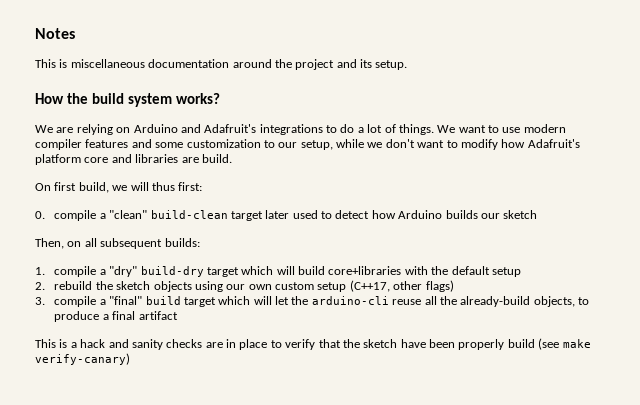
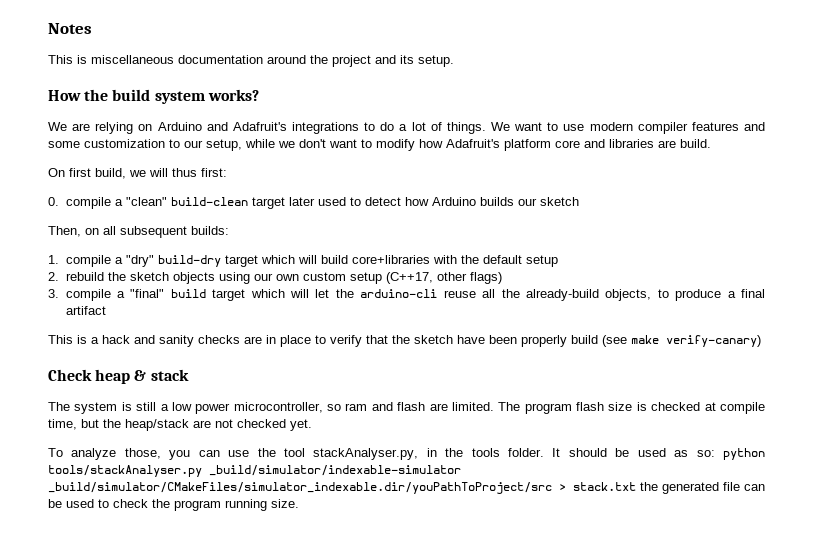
+ Check heap & stack
+ The system is still a low power microcontroller, so ram and flash are limited. The program flash size is checked at compile time, but the heap/stack are not checked yet.
+ To analyze those, you can use the tool stackAnalyser.py, in the tools folder. It should be used as so: python tools/stackAnalyser.py _build/simulator/indexable-simulator _build/simulator/CMakeFiles/simulator_indexable.dir/youPathToProject/src > stack.txt the generated file can be used to check the program running size.

